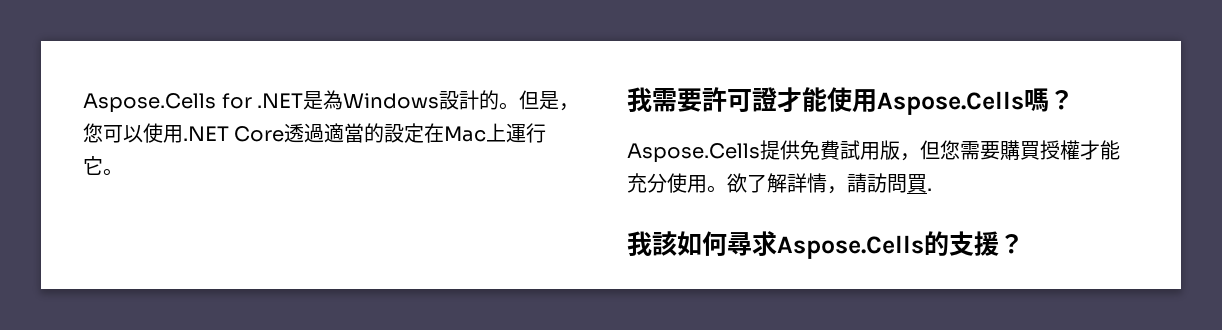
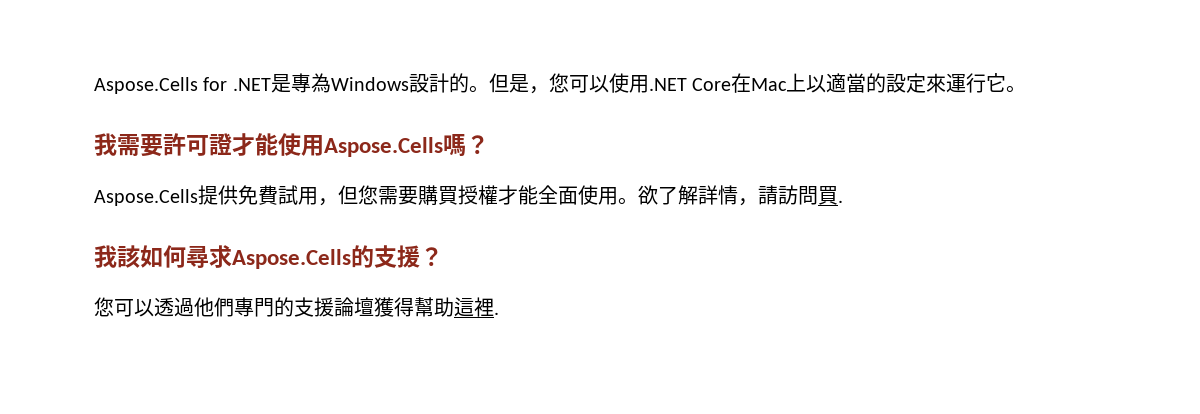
- Aspose.Cells for .NET是為Windows設計的。
+ Aspose.Cells for .NET是專為Windows設計的。
- 但是，您可以使用.NET Core透過適當的設定在Mac上運行它。
+ 但是，您可以使用.NET Core在Mac上以適當的設定來運行它。
- Aspose.Cells提供免費試用版，但您需要購買授權才能充分使用。
+ Aspose.Cells提供免費試用，但您需要購買授權才能全面使用。
+ 您可以透過他們專門的支援論壇獲得幫助這裡.

